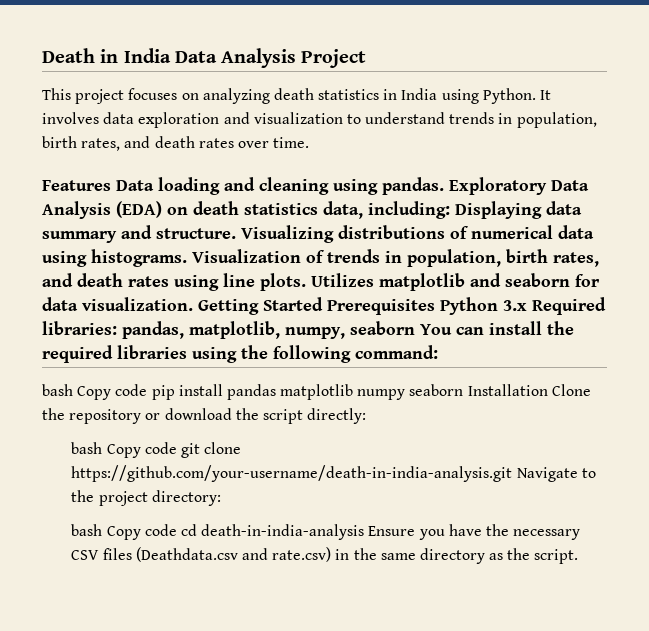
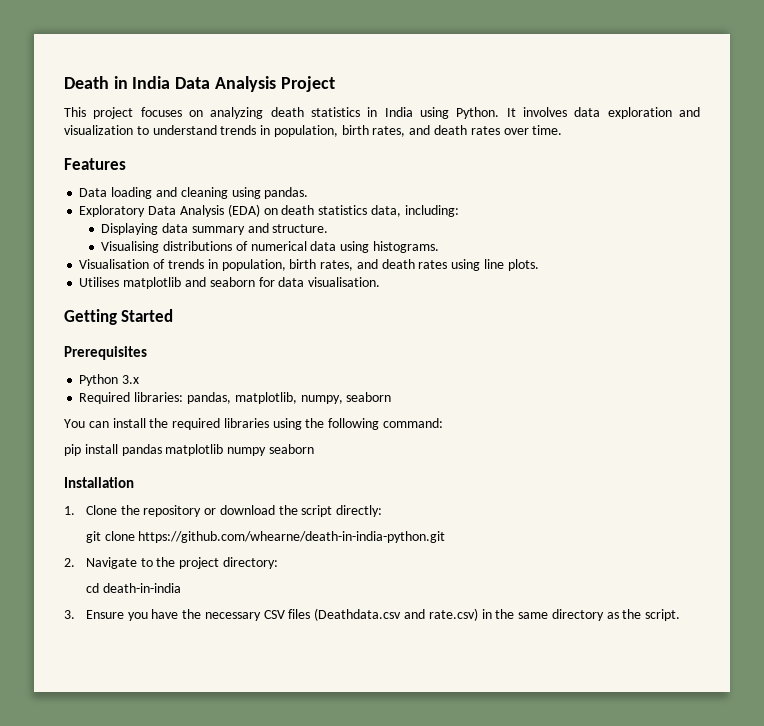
- Features Data loading and cleaning using pandas. Exploratory Data Analysis (EDA) on death statistics data, including: Displaying data summary and structure. Visualizing distributions of numerical data using histograms. Visualization of trends in population, birth rates, and death rates using line plots. Utilizes matplotlib and seaborn for data visualization. Getting Started Prerequisites Python 3.x Required libraries:
+ Features
+ Data loading and cleaning using pandas.
+ Exploratory Data Analysis (EDA) on death statistics data, including:
+ Displaying data summary and structure.
+ Visualising distributions of numerical data using histograms.
+ Visualisation of trends in population, birth rates, and death rates using line plots.
+ Utilises matplotlib and seaborn for data visualisation.
+ Getting Started
+ Prerequisites
+ Python 3.x
+ Required libraries:
- pandas, matplotlib, numpy, seaborn You can install the required libraries using the following command:
+ pandas, matplotlib, numpy, seaborn
+ You can install the required libraries using the following command:
- bash Copy code pip install pandas matplotlib numpy seaborn Installation Clone the repository or download the script directly:
+ pip install pandas matplotlib numpy seaborn
+ Installation
+ 1. Clone the repository or download the script directly:
- bash Copy code git clone https://github.com/your-username/death-in-india-analysis.git Navigate to the project directory:
+ git clone https://github.com/whearne/death-in-india-python.git
+ 2. Navigate to the project directory:
- bash Copy code cd death-in-india-analysis Ensure you have the necessary CSV files (Deathdata.csv and rate.csv) in the same directory as the script.
+ cd death-in-india
+ 3. Ensure you have the necessary CSV files (Deathdata.csv and rate.csv) in the same directory as the script.

